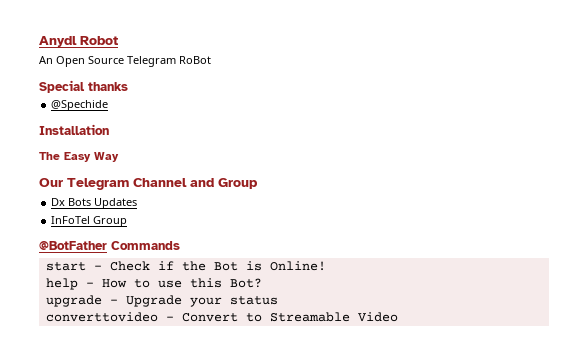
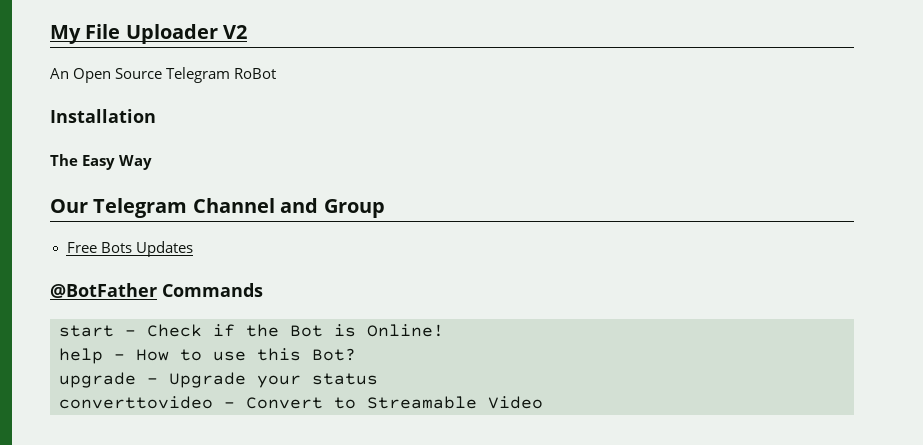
- Anydl Robot
+ My File Uploader V2
- Special thanks
- @Spechide
- Dx Bots Updates
+ Free Bots Updates
- InFoTel Group

